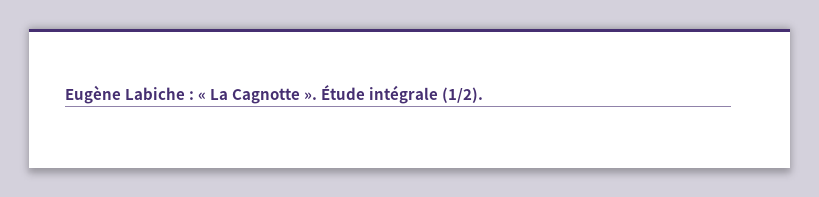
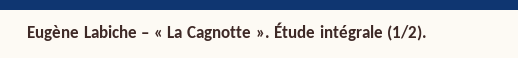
- Eugène Labiche : « La Cagnotte ».
+ Eugène Labiche – « La Cagnotte ».

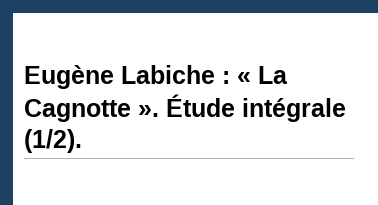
- Eugène Labiche – « La Cagnotte ».
+ Eugène Labiche : « La Cagnotte ».

